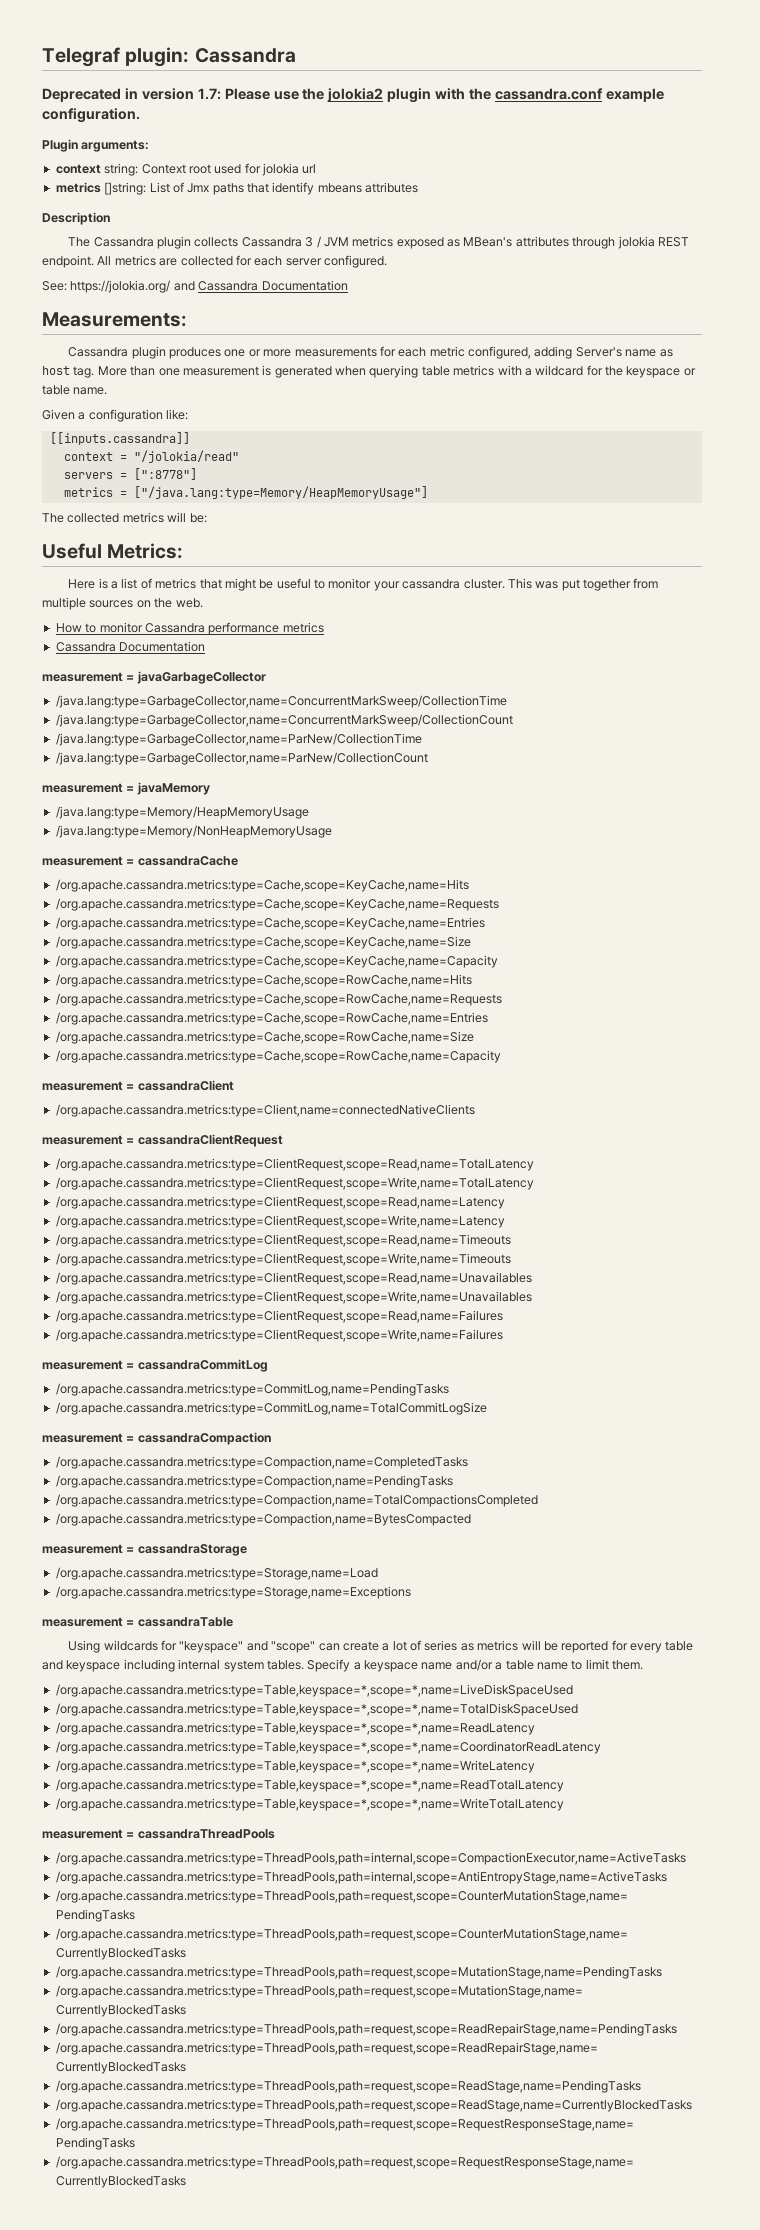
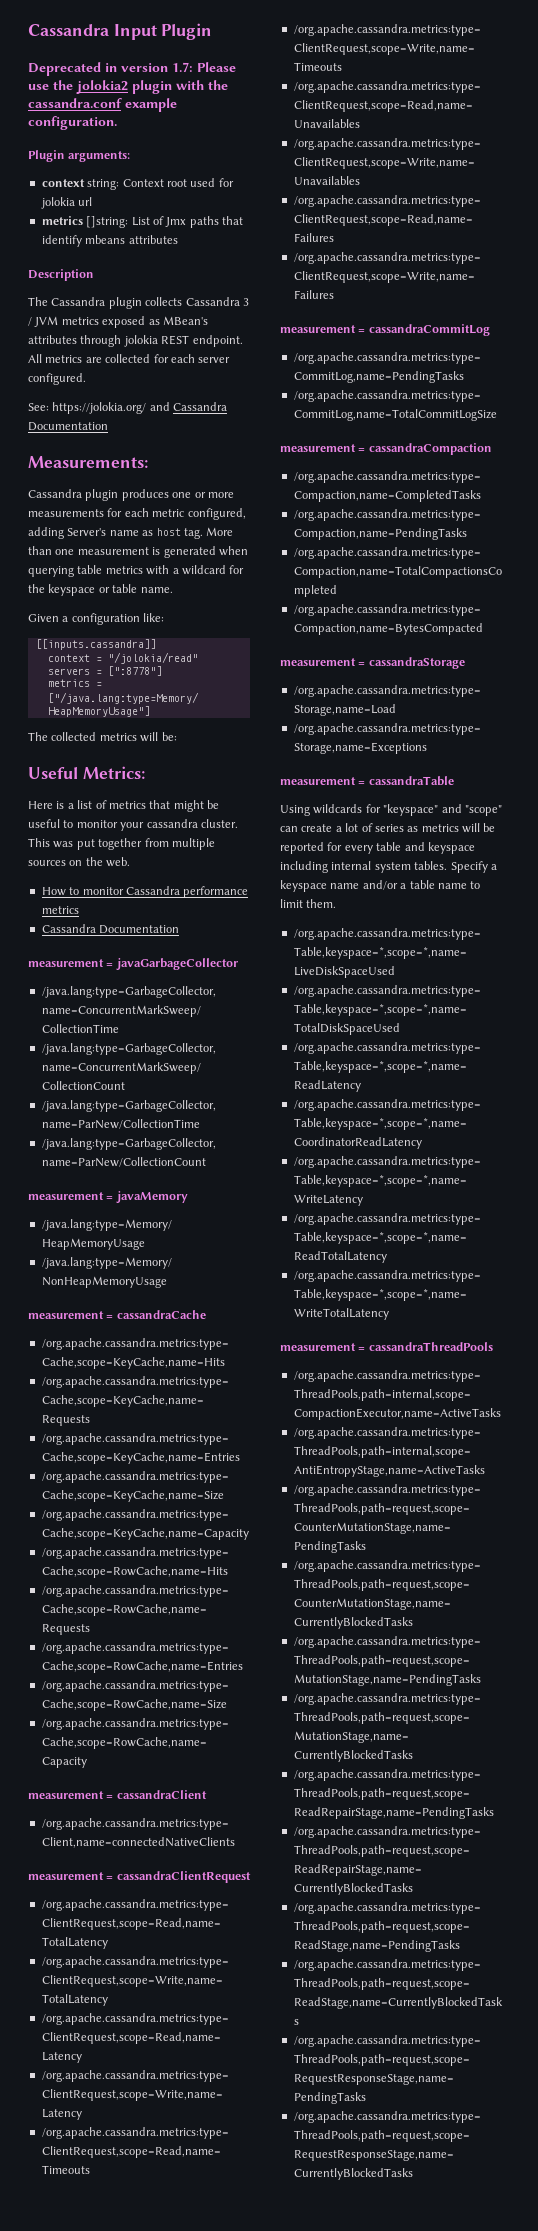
- Telegraf plugin: Cassandra
+ Cassandra Input Plugin

